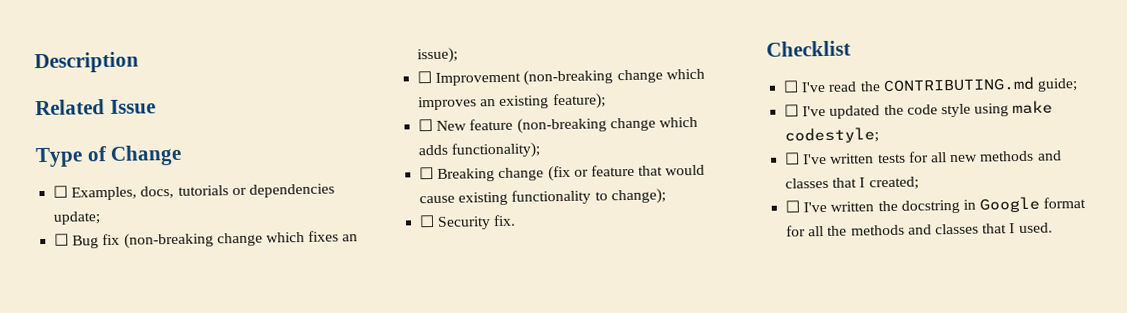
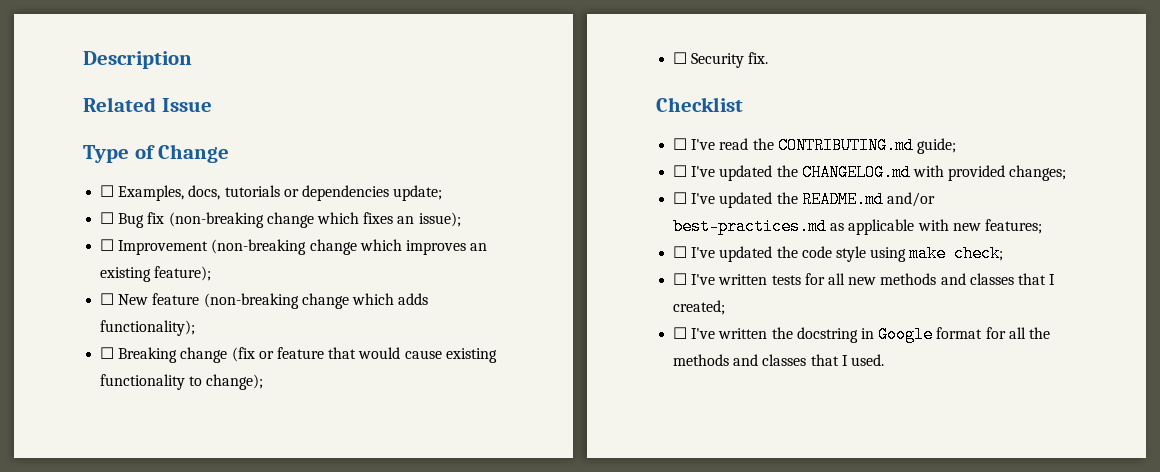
+ ☐ I've updated the CHANGELOG.md with provided changes;
+ ☐ I've updated the README.md and/or best-practices.md as applicable with new features;
- ☐ I've updated the code style using make codestyle;
+ ☐ I've updated the code style using make check;

